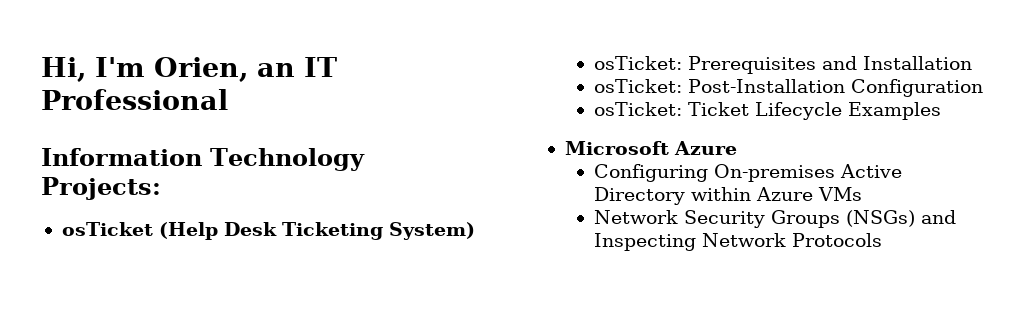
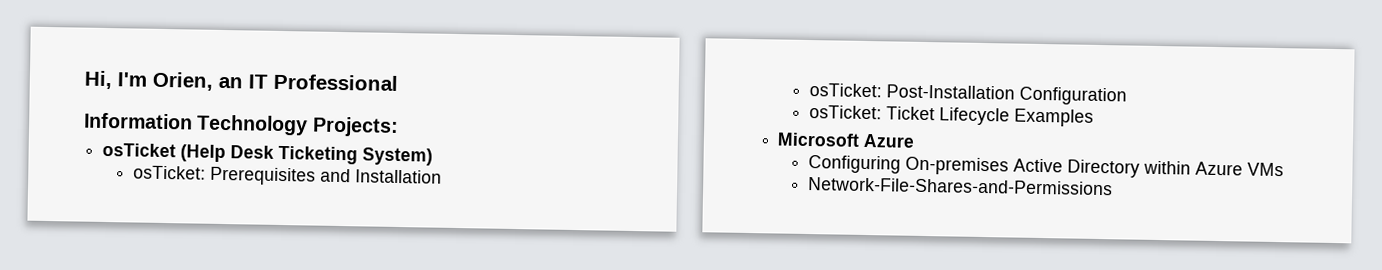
- Network Security Groups (NSGs) and Inspecting Network Protocols
+ Network-File-Shares-and-Permissions

